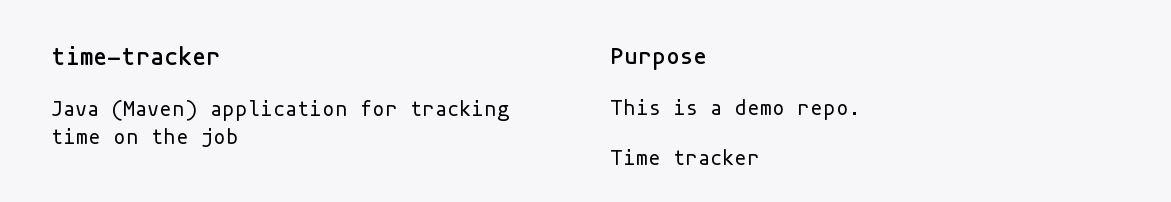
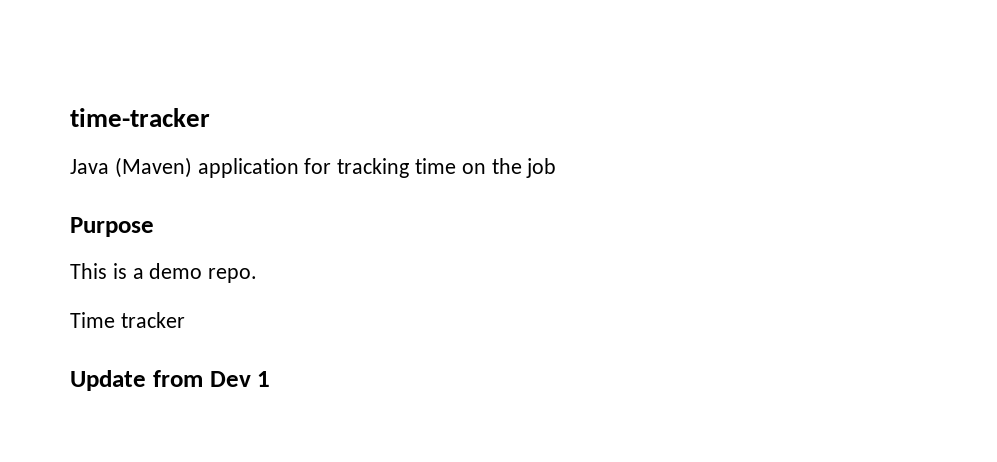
+ Update from Dev 1

